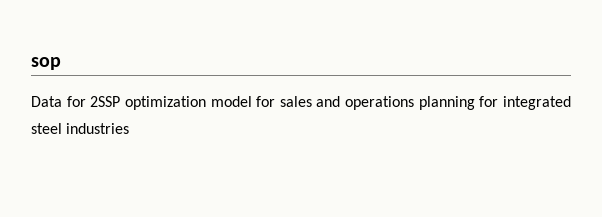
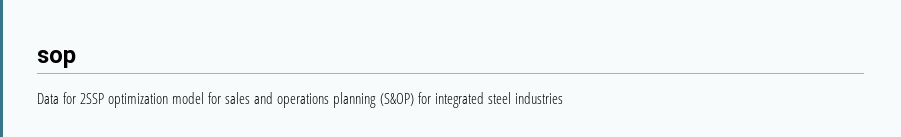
- Data for 2SSP optimization model for sales and operations planning for integrated steel industries
+ Data for 2SSP optimization model for sales and operations planning (S&OP) for integrated steel industries

